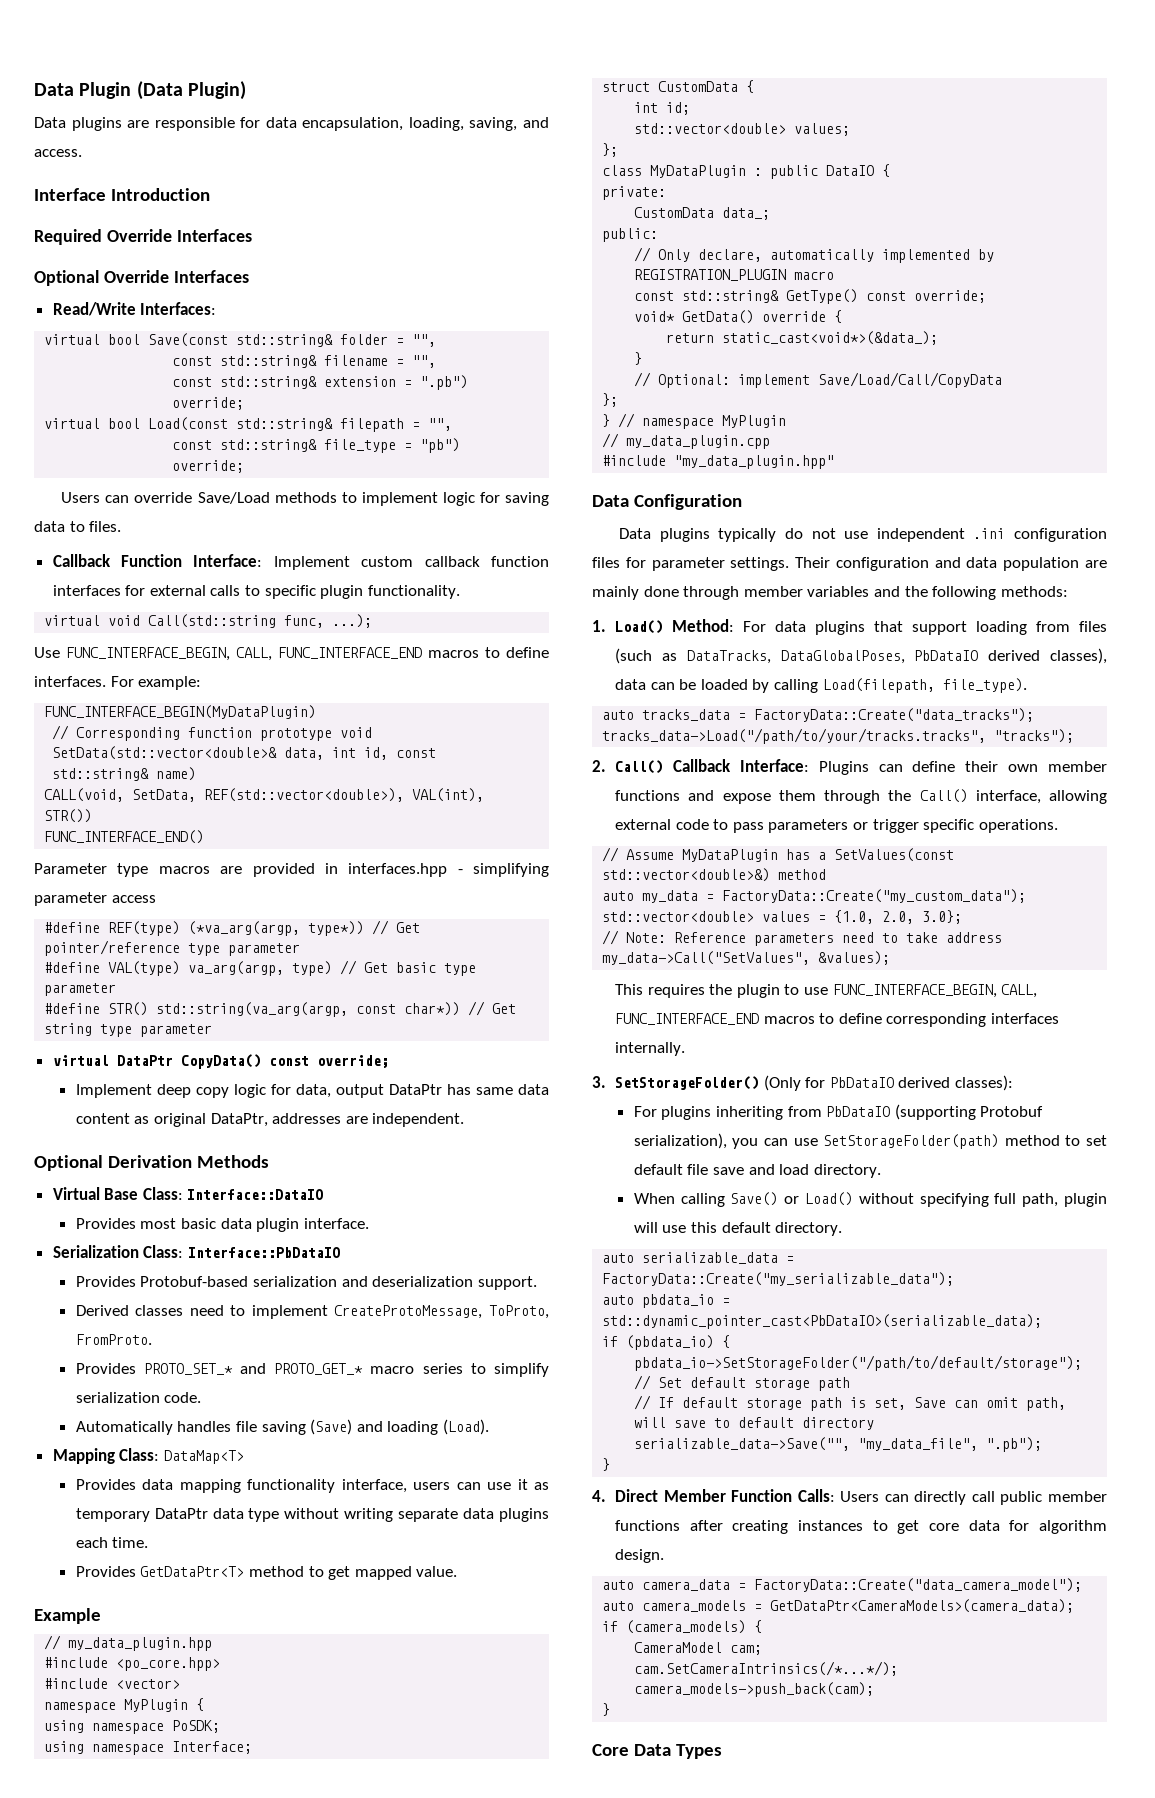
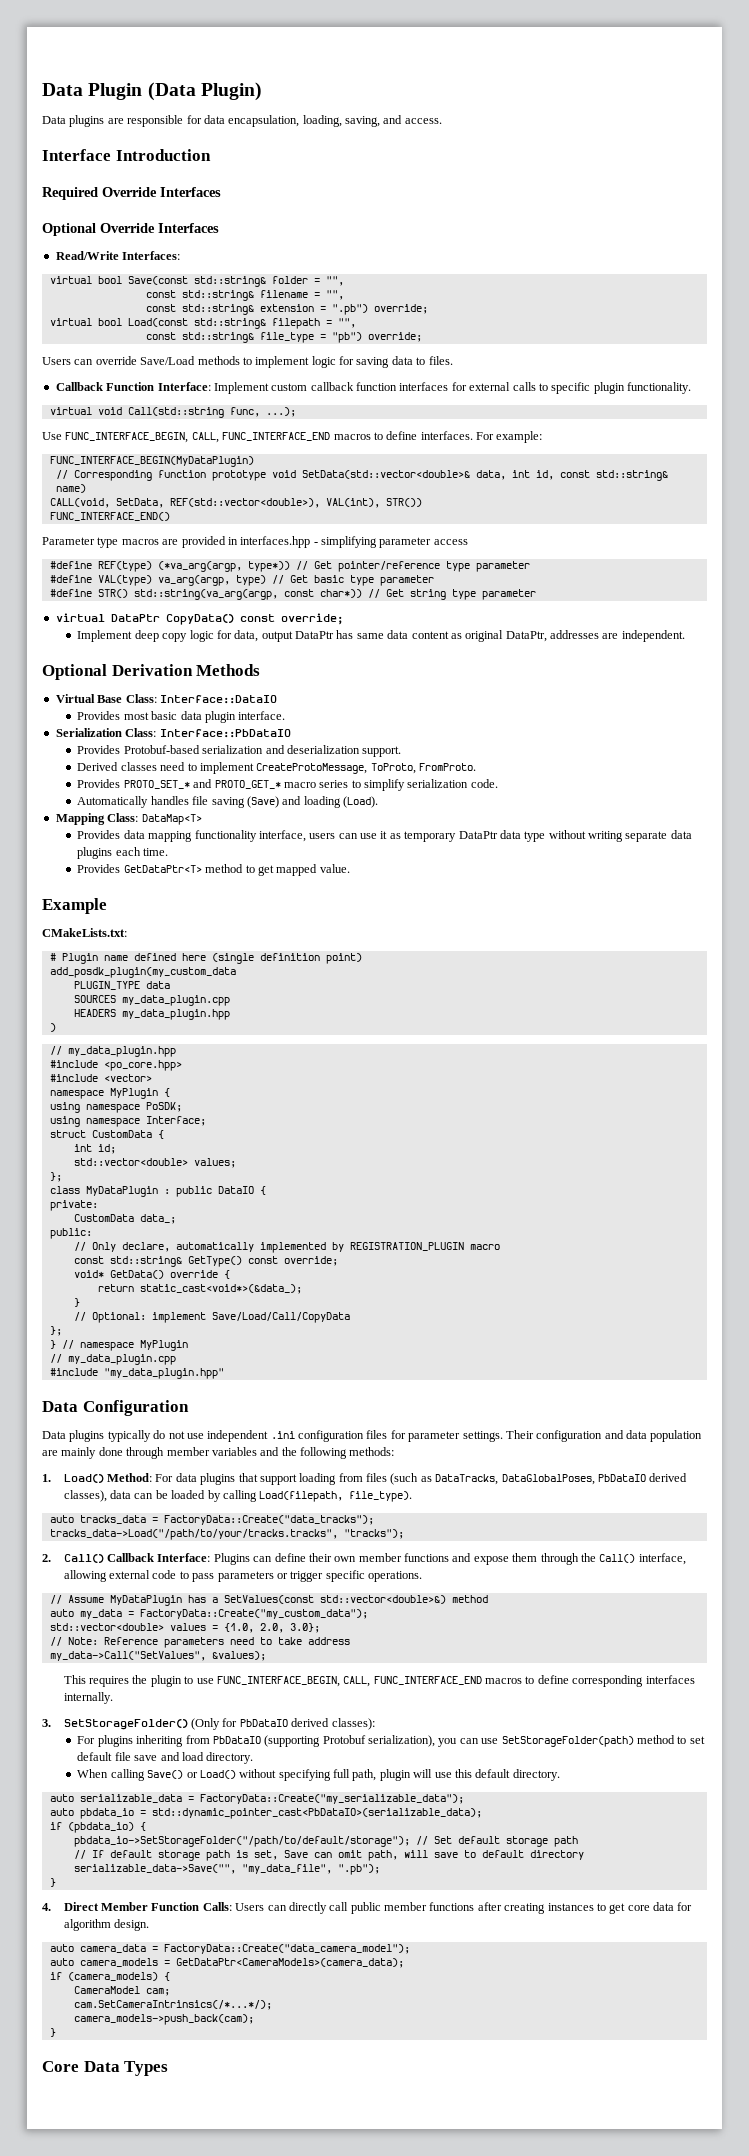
+ CMakeLists.txt:
+ # Plugin name defined here (single definition point)
+ add_posdk_plugin(my_custom_data
+ PLUGIN_TYPE data
+ SOURCES my_data_plugin.cpp
+ HEADERS my_data_plugin.hpp
+ )

